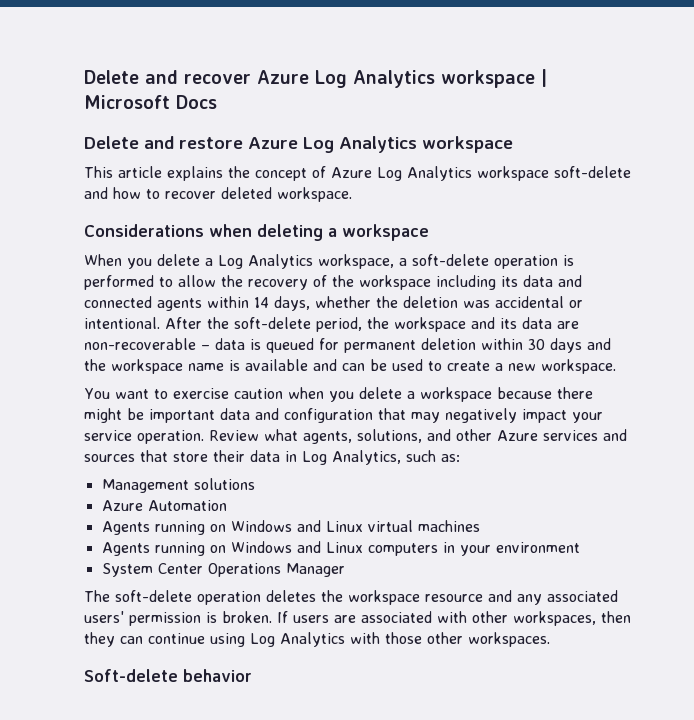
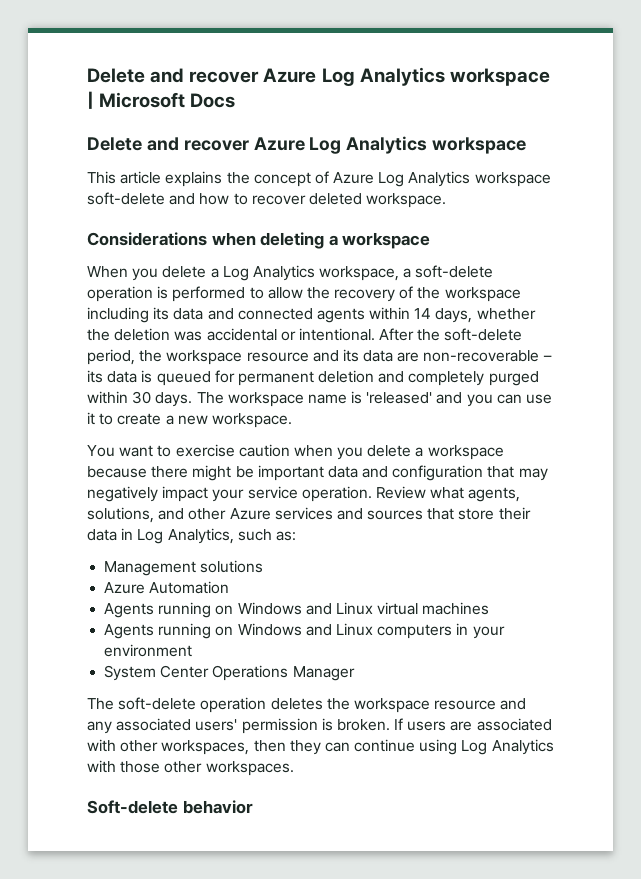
  Delete and recover Azure Log Analytics workspace | Microsoft Docs
- Delete and restore Azure Log Analytics workspace
+ Delete and recover Azure Log Analytics workspace
- After the soft-delete period, the workspace and its data are non-recoverable – data is queued for permanent deletion within 30 days and the workspace name is available and can be used to create a new workspace.
+ After the soft-delete period, the workspace resource and its data are non-recoverable – its data is queued for permanent deletion and completely purged within 30 days. The workspace name is 'released' and you can use it to create a new workspace.

